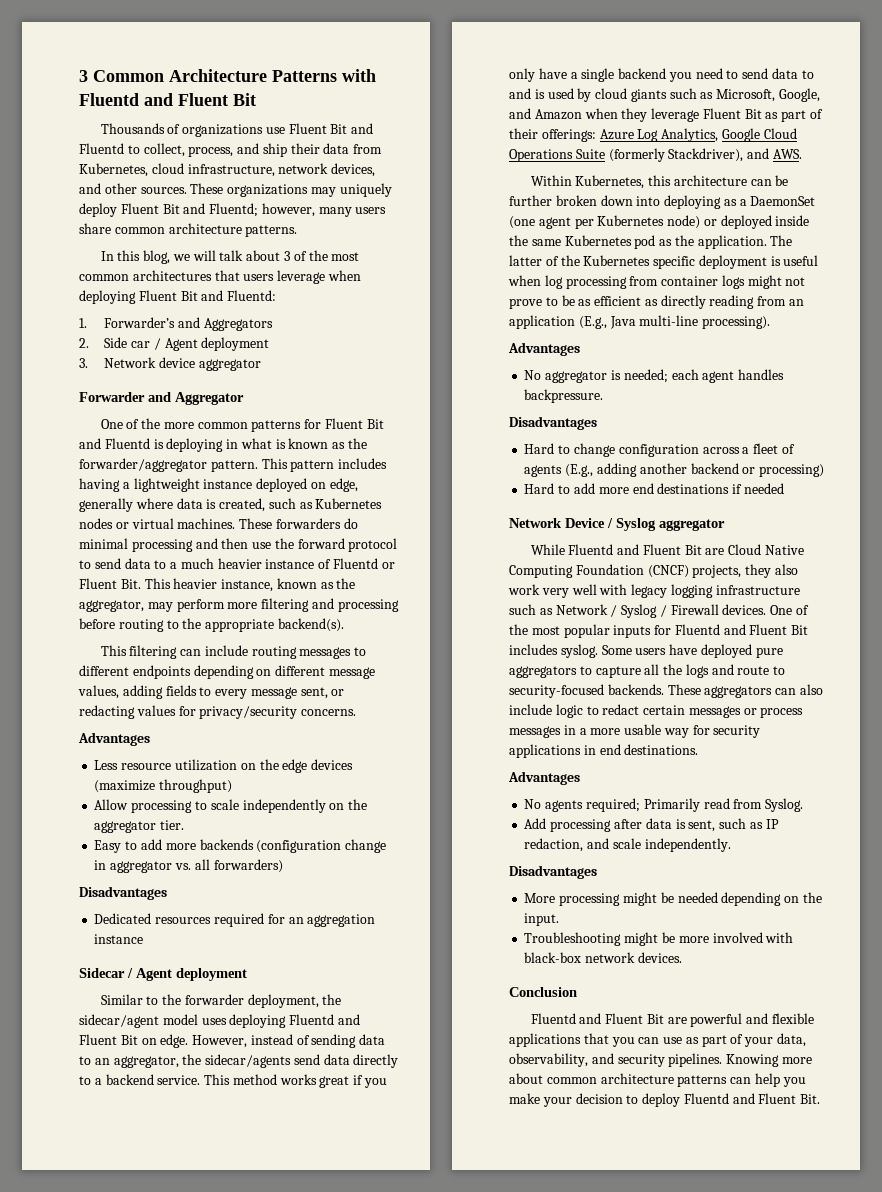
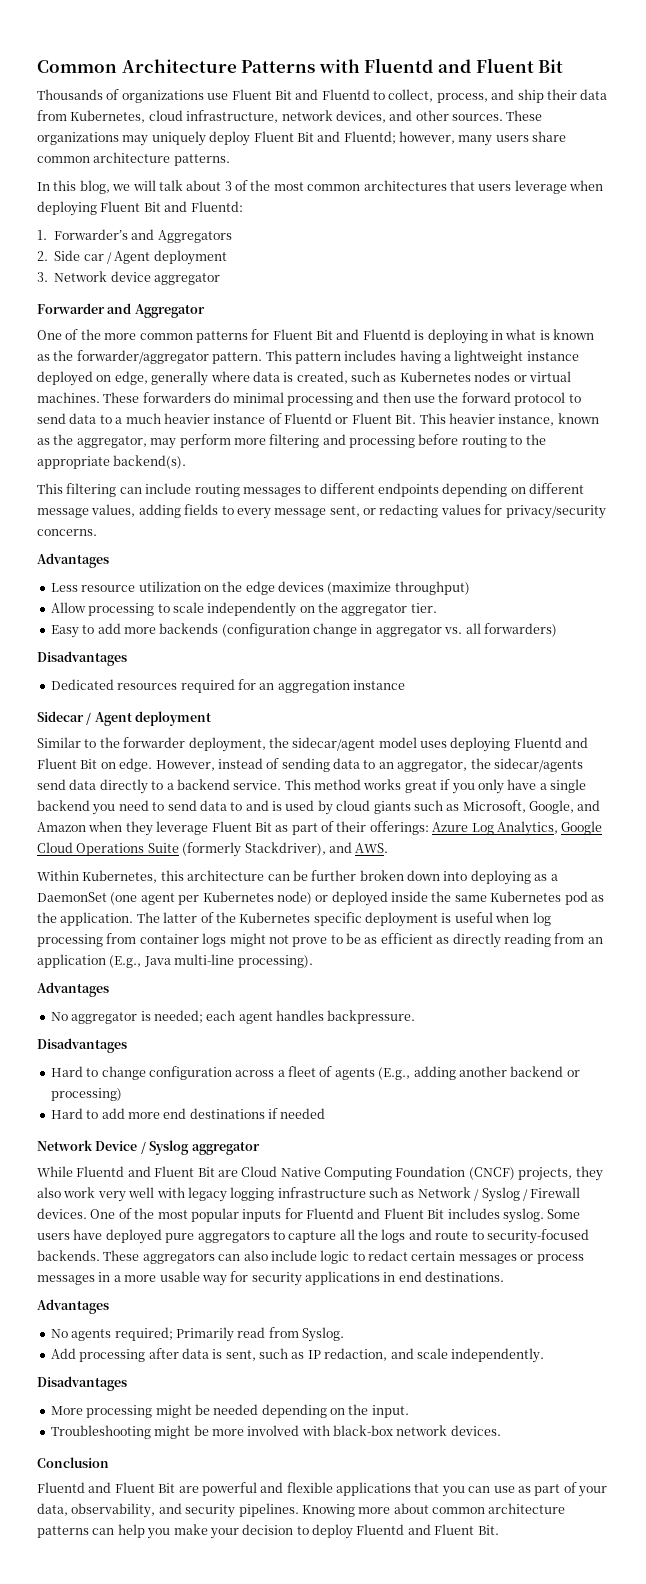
- 3 Common Architecture Patterns with Fluentd and Fluent Bit
+ Common Architecture Patterns with Fluentd and Fluent Bit

